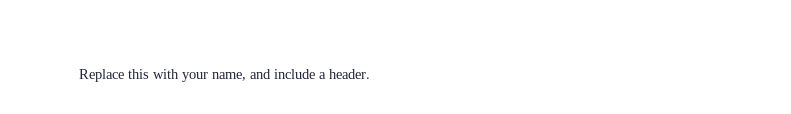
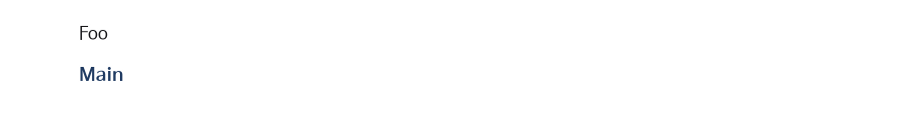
- Replace this with your name, and include a header.
+ Foo
+ Main

